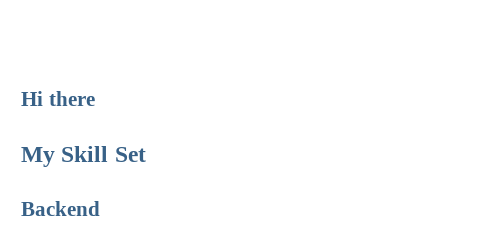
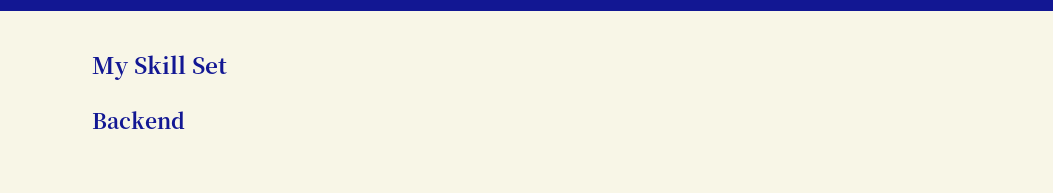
- Hi there

